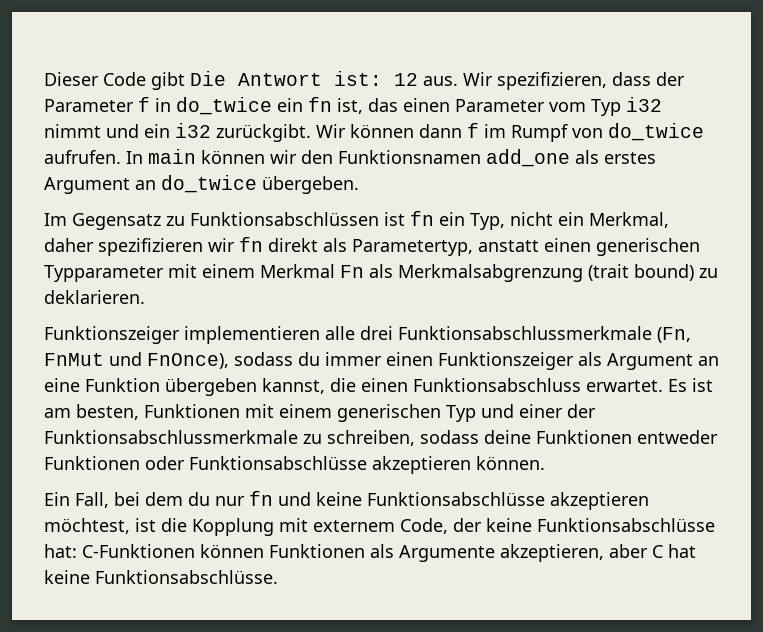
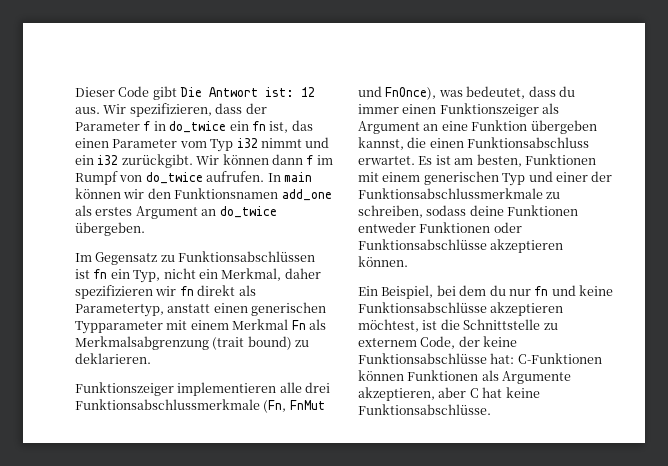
- Funktionszeiger implementieren alle drei Funktionsabschlussmerkmale (Fn, FnMut und FnOnce), sodass du immer einen Funktionszeiger als Argument an eine Funktion übergeben kannst, die einen Funktionsabschluss erwartet.
+ Funktionszeiger implementieren alle drei Funktionsabschlussmerkmale (Fn, FnMut und FnOnce), was bedeutet, dass du immer einen Funktionszeiger als Argument an eine Funktion übergeben kannst, die einen Funktionsabschluss erwartet.
- Ein Fall, bei dem du nur fn und keine Funktionsabschlüsse akzeptieren möchtest, ist die Kopplung mit externem Code, der keine Funktionsabschlüsse hat: C-Funktionen können Funktionen als Argumente akzeptieren, aber C hat keine Funktionsabschlüsse.
+ Ein Beispiel, bei dem du nur fn und keine Funktionsabschlüsse akzeptieren möchtest, ist die Schnittstelle zu externem Code, der keine Funktionsabschlüsse hat: C-Funktionen können Funktionen als Argumente akzeptieren, aber C hat keine Funktionsabschlüsse.

